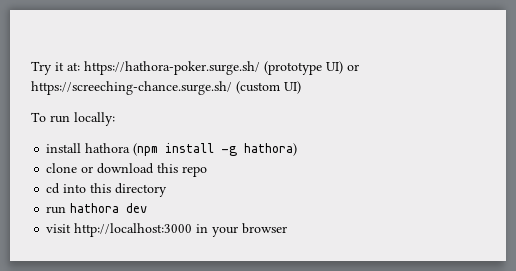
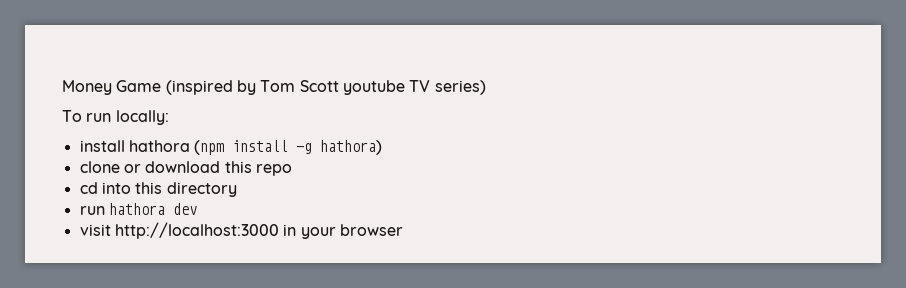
- Try it at: https://hathora-poker.surge.sh/ (prototype UI) or https://screeching-chance.surge.sh/ (custom UI)
+ Money Game (inspired by Tom Scott youtube TV series)

